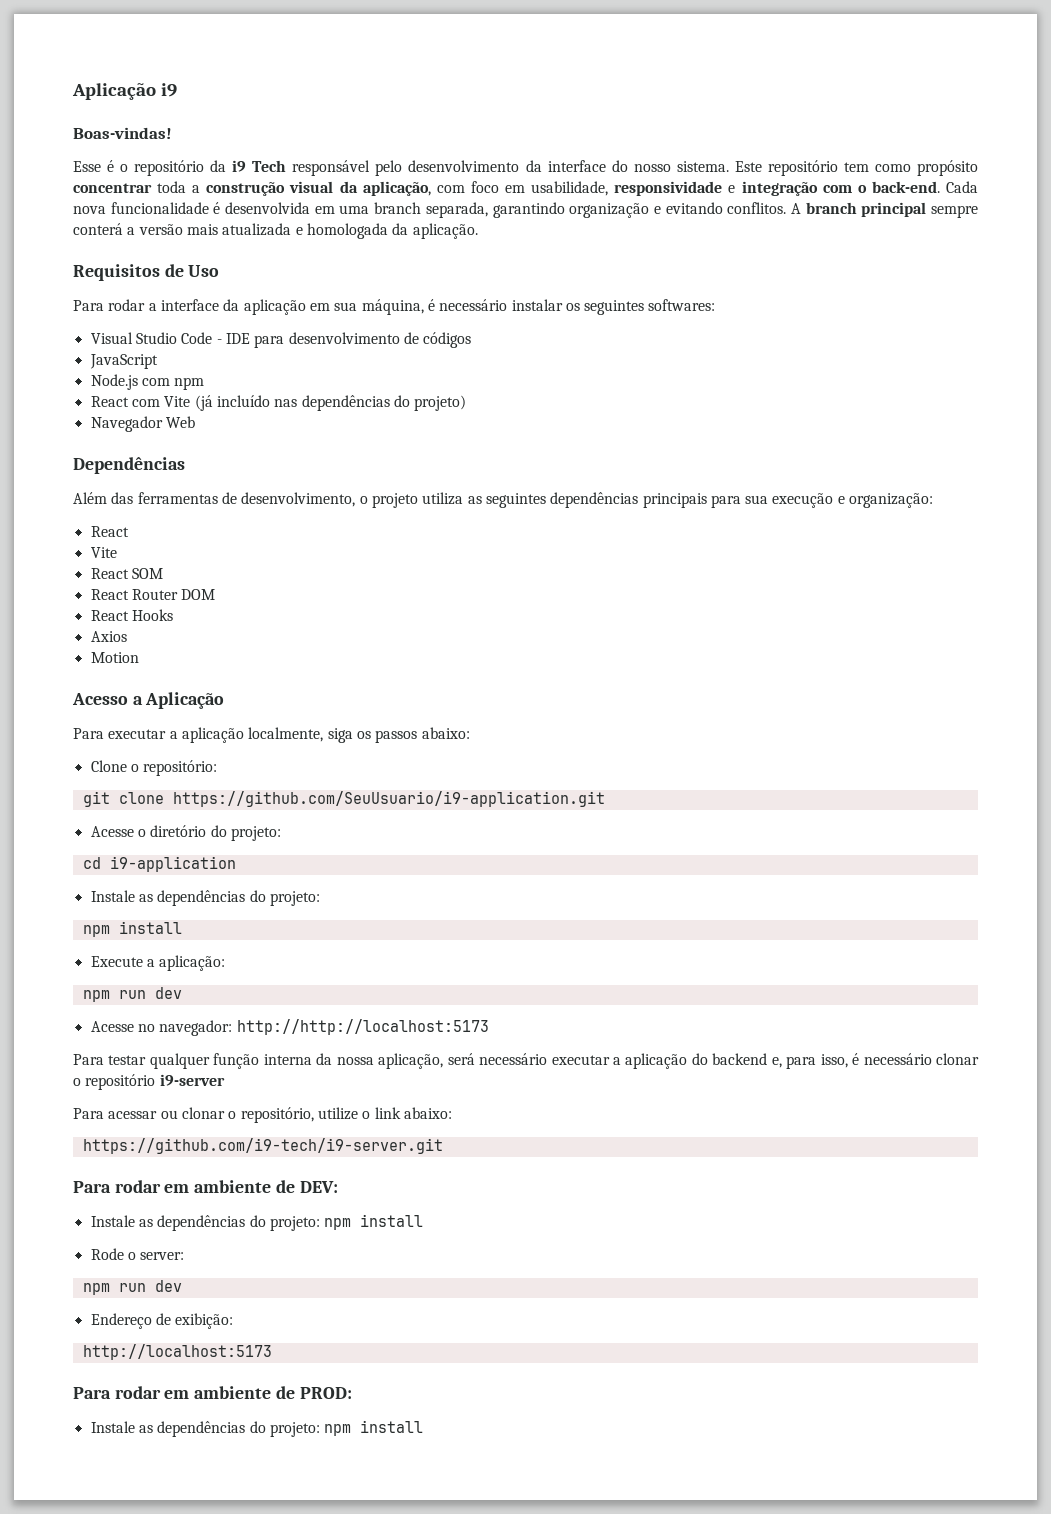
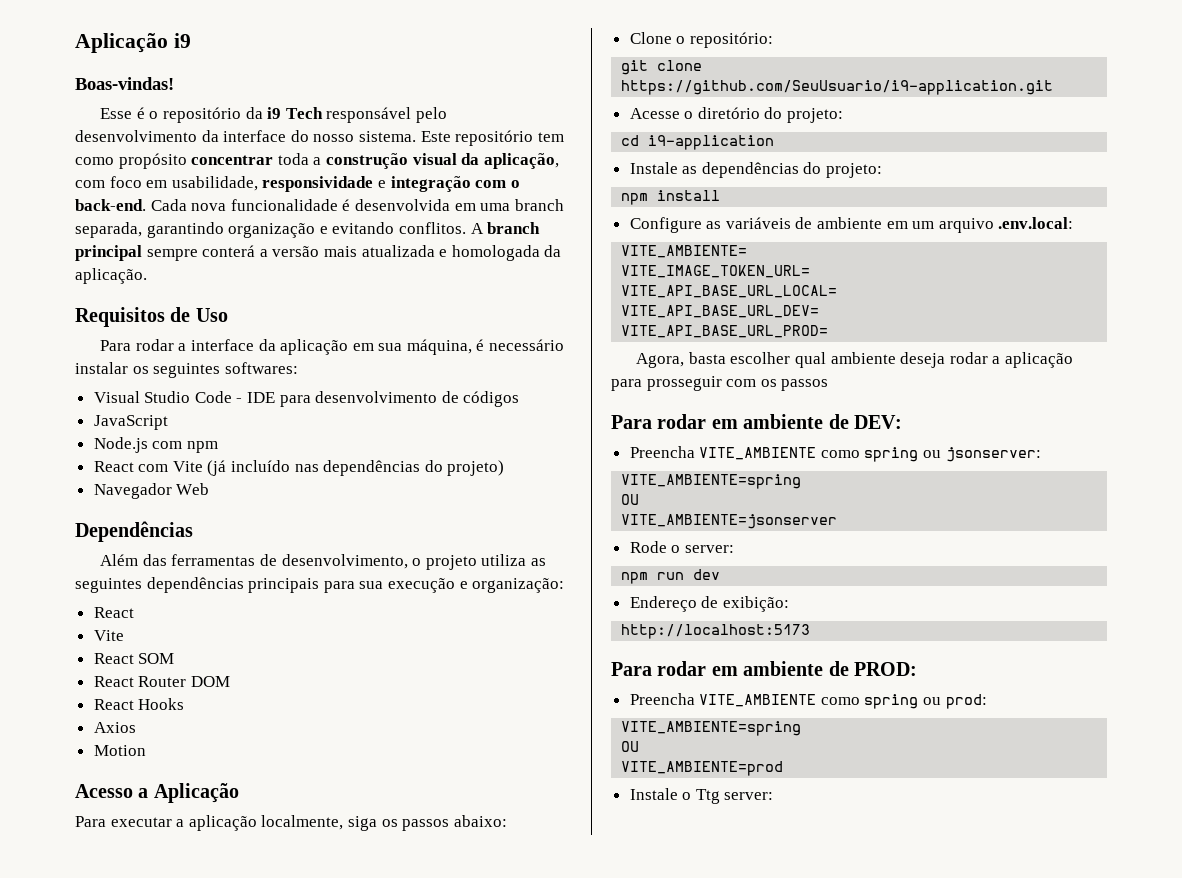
- Execute a aplicação:
- npm run dev
- Acesse no navegador: http://http://localhost:5173
- Para testar qualquer função interna da nossa aplicação, será necessário executar a aplicação do backend e, para isso, é necessário clonar o repositório i9-server
- Para acessar ou clonar o repositório, utilize o link abaixo:
- https://github.com/i9-tech/i9-server.git
+ Configure as variáveis de ambiente em um arquivo .env.local:
+ VITE_AMBIENTE=
+ VITE_IMAGE_TOKEN_URL=
+ VITE_API_BASE_URL_LOCAL=
+ VITE_API_BASE_URL_DEV=
+ VITE_API_BASE_URL_PROD=
+ Agora, basta escolher qual ambiente deseja rodar a aplicação para prosseguir com os passos
  Para rodar em ambiente de DEV:
- Instale as dependências do projeto: npm install
+ Preencha VITE_AMBIENTE como spring ou jsonserver:
+ VITE_AMBIENTE=spring
+ OU
+ VITE_AMBIENTE=jsonserver
  Para rodar em ambiente de PROD:
- Instale as dependências do projeto: npm install
+ Preencha VITE_AMBIENTE como spring ou prod:
+ VITE_AMBIENTE=spring
+ OU
+ VITE_AMBIENTE=prod
+ Instale o Ttg server:

